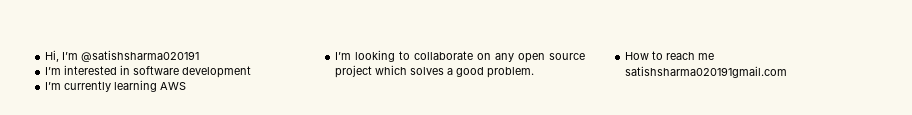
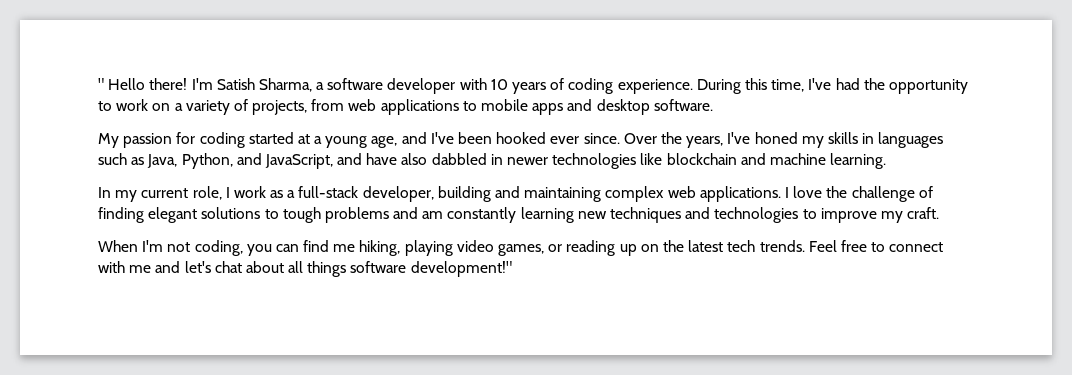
- Hi, I’m @satishsharma020191
- I’m interested in software development
- I’m currently learning AWS
- I’m looking to collaborate on any open source project which solves a good problem.
- How to reach me satishsharma020191gmail.com
+ " Hello there! I'm Satish Sharma, a software developer with 10 years of coding experience. During this time, I've had the opportunity to work on a variety of projects, from web applications to mobile apps and desktop software.
+ My passion for coding started at a young age, and I've been hooked ever since. Over the years, I've honed my skills in languages such as Java, Python, and JavaScript, and have also dabbled in newer technologies like blockchain and machine learning.
+ In my current role, I work as a full-stack developer, building and maintaining complex web applications. I love the challenge of finding elegant solutions to tough problems and am constantly learning new techniques and technologies to improve my craft.
+ When I'm not coding, you can find me hiking, playing video games, or reading up on the latest tech trends. Feel free to connect with me and let's chat about all things software development!"

